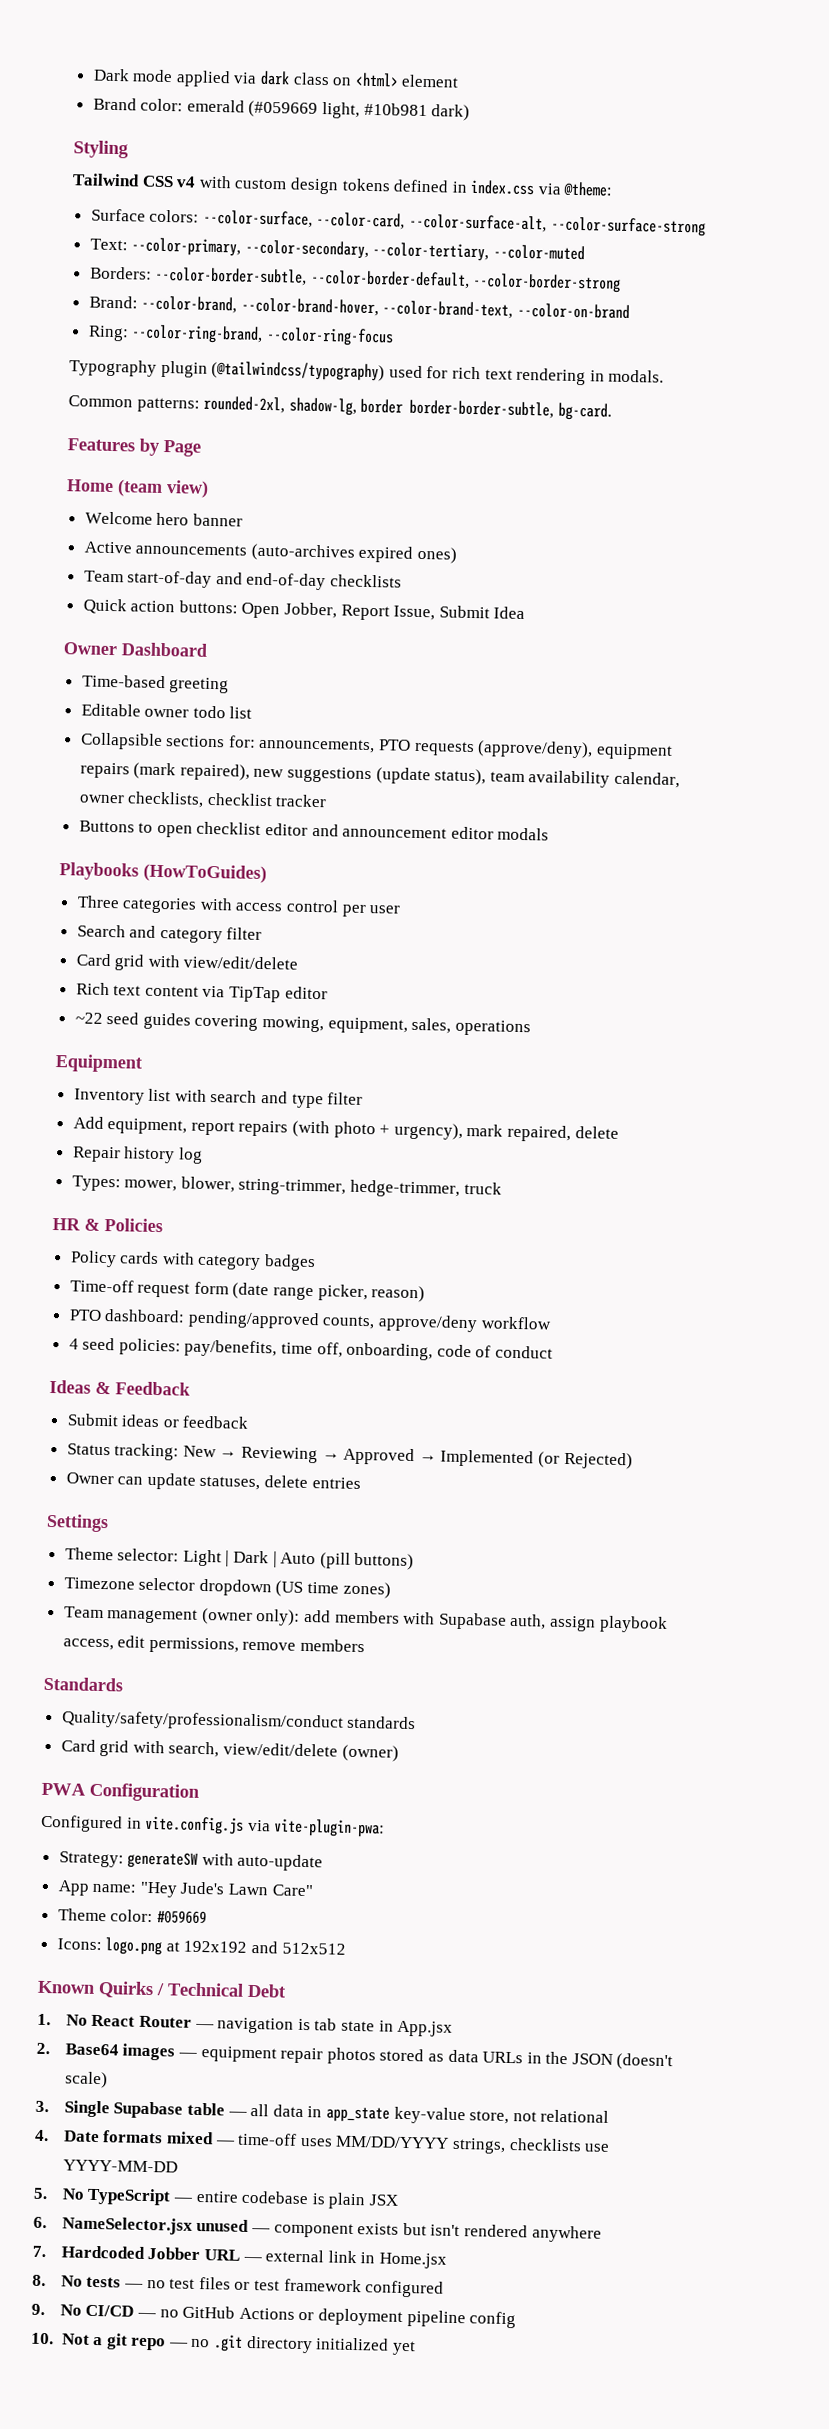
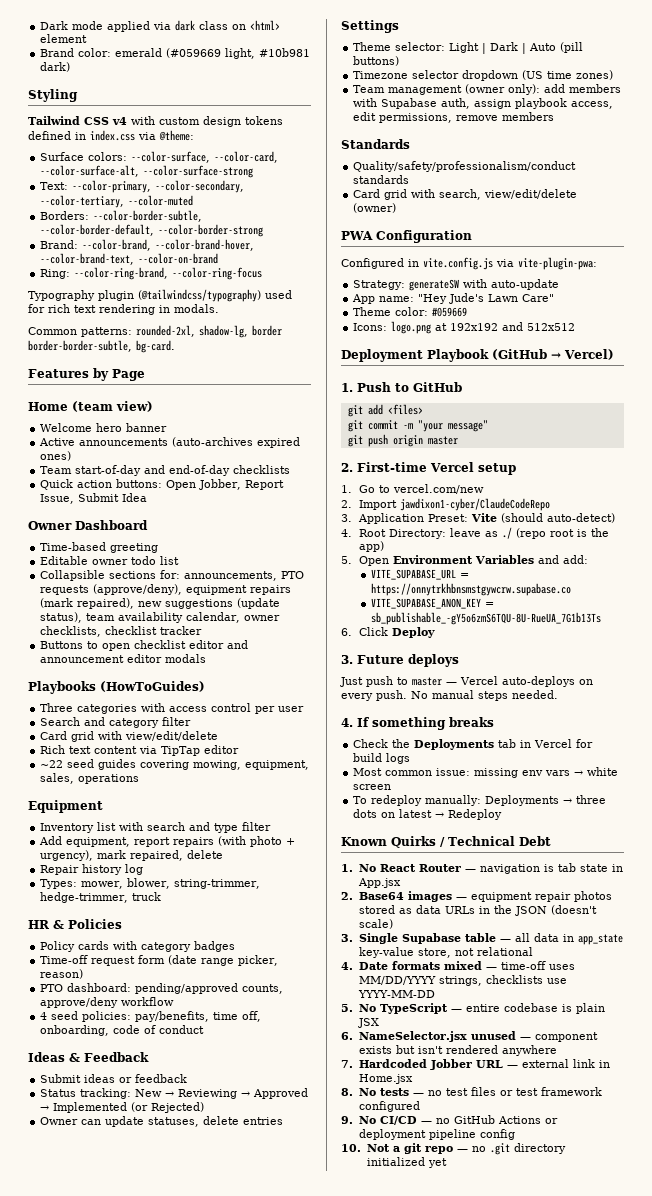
+ Deployment Playbook (GitHub → Vercel)
+ 1. Push to GitHub
+ git add <files>
+ git commit -m "your message"
+ git push origin master
+ 2. First-time Vercel setup
+ 1. Go to vercel.com/new
+ 2. Import jawdixon1-cyber/ClaudeCodeRepo
+ 3. Application Preset: Vite (should auto-detect)
+ 4. Root Directory: leave as ./ (repo root is the app)
+ 5. Open Environment Variables and add:
+ VITE_SUPABASE_URL = https://onnytrkhbnsmstgywcrw.supabase.co
+ VITE_SUPABASE_ANON_KEY = sb_publishable_-gY5o6zmS6TQU-8U-RueUA_7G1b13Ts
+ 6. Click Deploy
+ 3. Future deploys
+ Just push to master — Vercel auto-deploys on every push. No manual steps needed.
+ 4. If something breaks
+ Check the Deployments tab in Vercel for build logs
+ Most common issue: missing env vars → white screen
+ To redeploy manually: Deployments → three dots on latest → Redeploy

